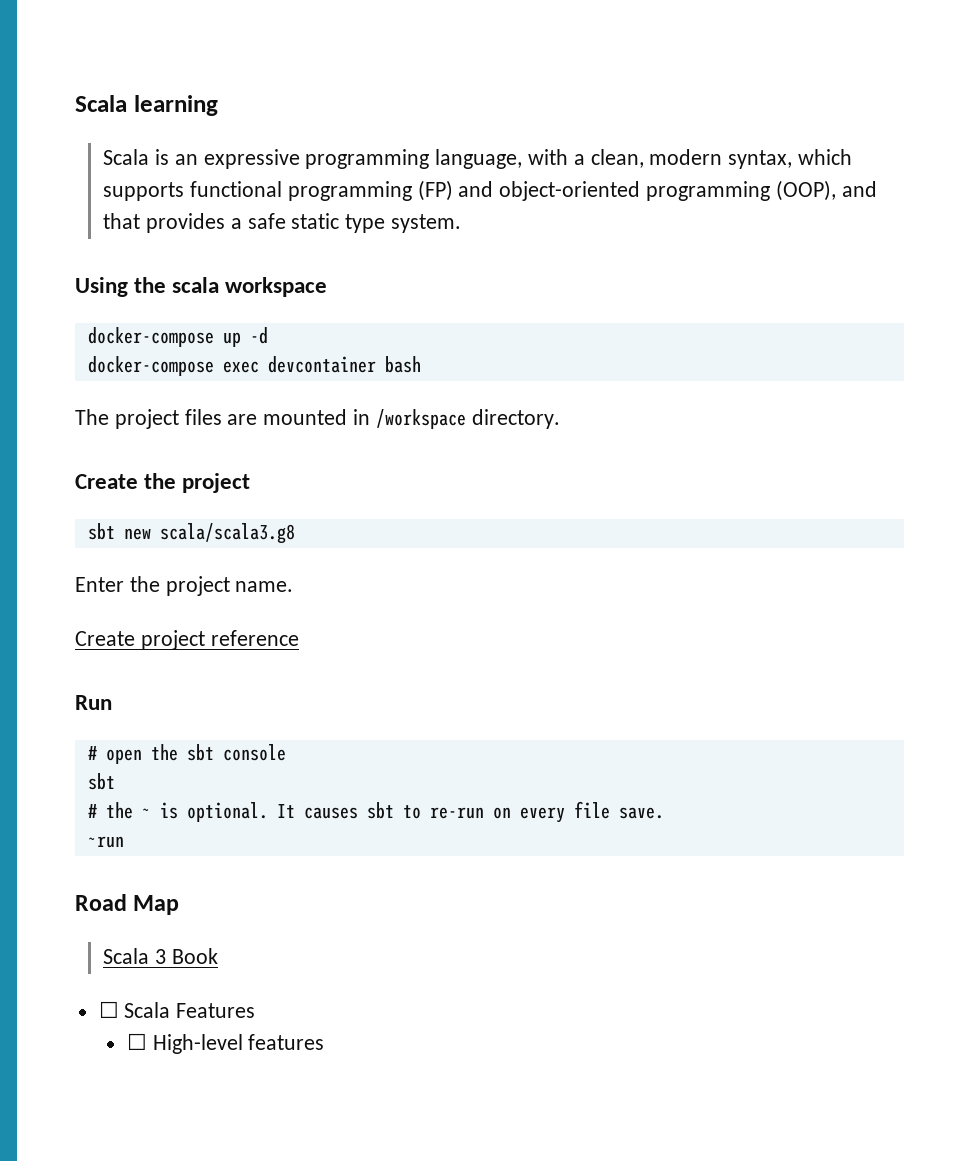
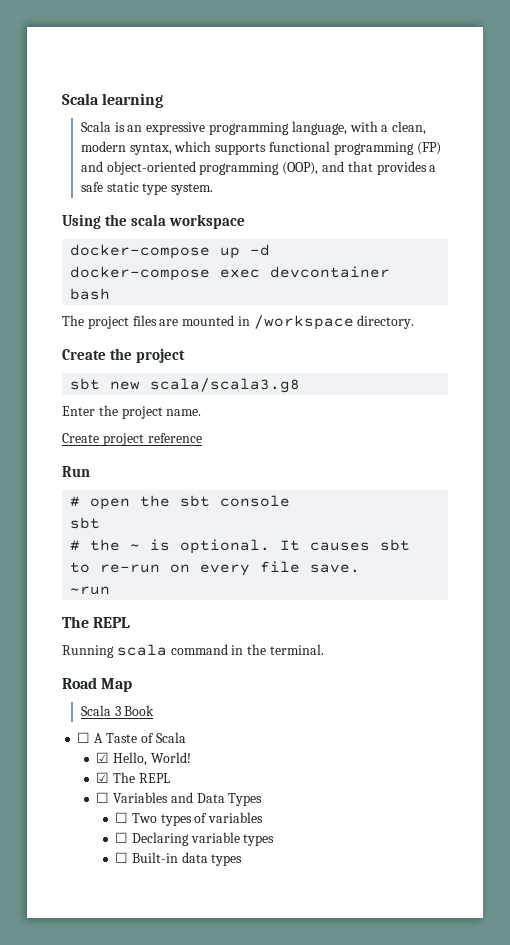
  ~run
+ The REPL
+ Running scala command in the terminal.
- ☐ Scala Features
- ☐ High-level features
+ ☐ A Taste of Scala
+ ☑ Hello, World!
+ ☑ The REPL
+ ☐ Variables and Data Types
+ ☐ Two types of variables
+ ☐ Declaring variable types
+ ☐ Built-in data types

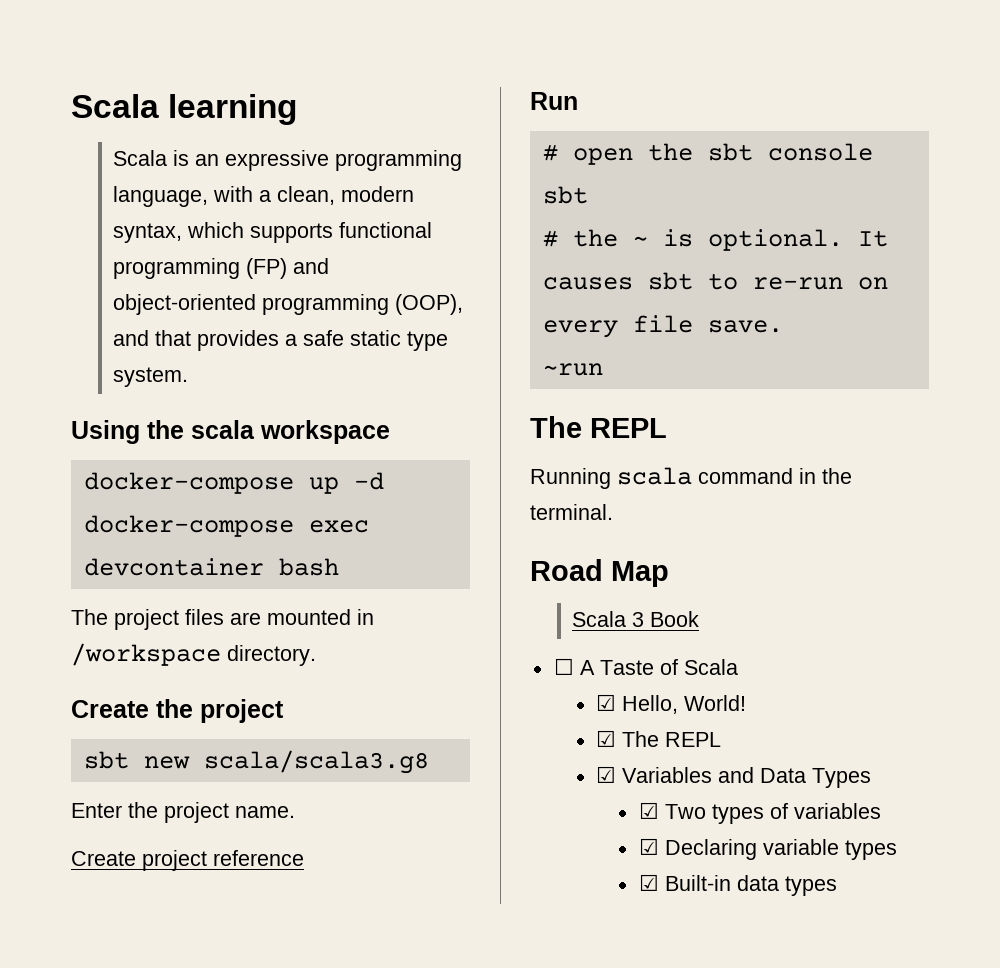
- ☐ Variables and Data Types
+ ☑ Variables and Data Types
- ☐ Two types of variables
+ ☑ Two types of variables
- ☐ Declaring variable types
+ ☑ Declaring variable types
- ☐ Built-in data types
+ ☑ Built-in data types

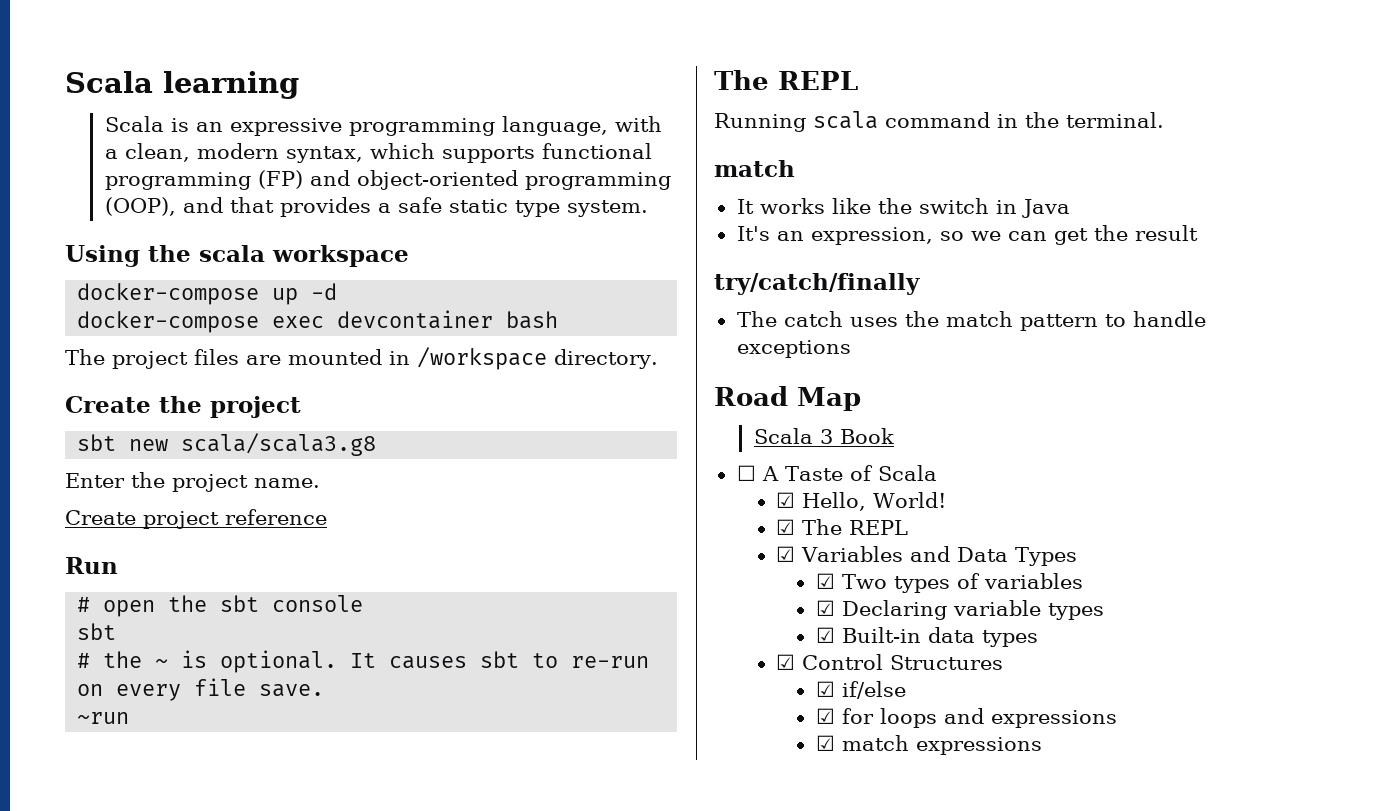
  Running scala command in the terminal.
+ match
+ It works like the switch in Java
+ It's an expression, so we can get the result
+ try/catch/finally
+ The catch uses the match pattern to handle exceptions
+ ☑ Control Structures
+ ☑ if/else
+ ☑ for loops and expressions
+ ☑ match expressions

